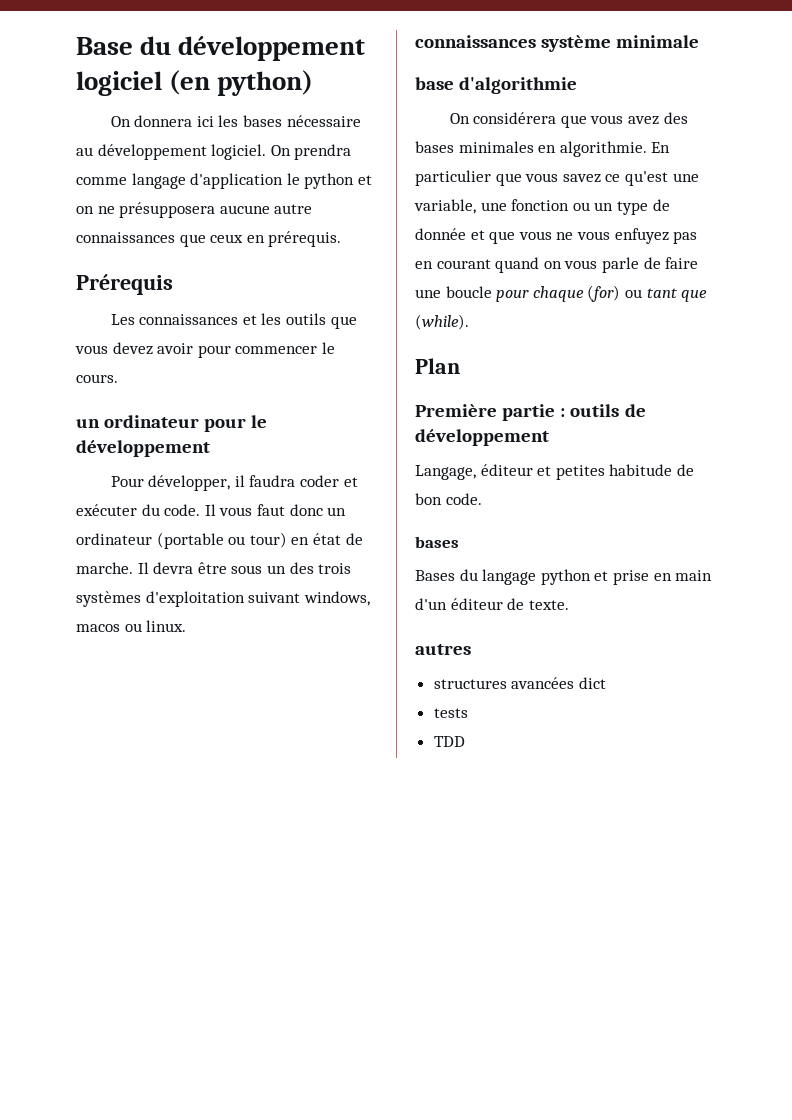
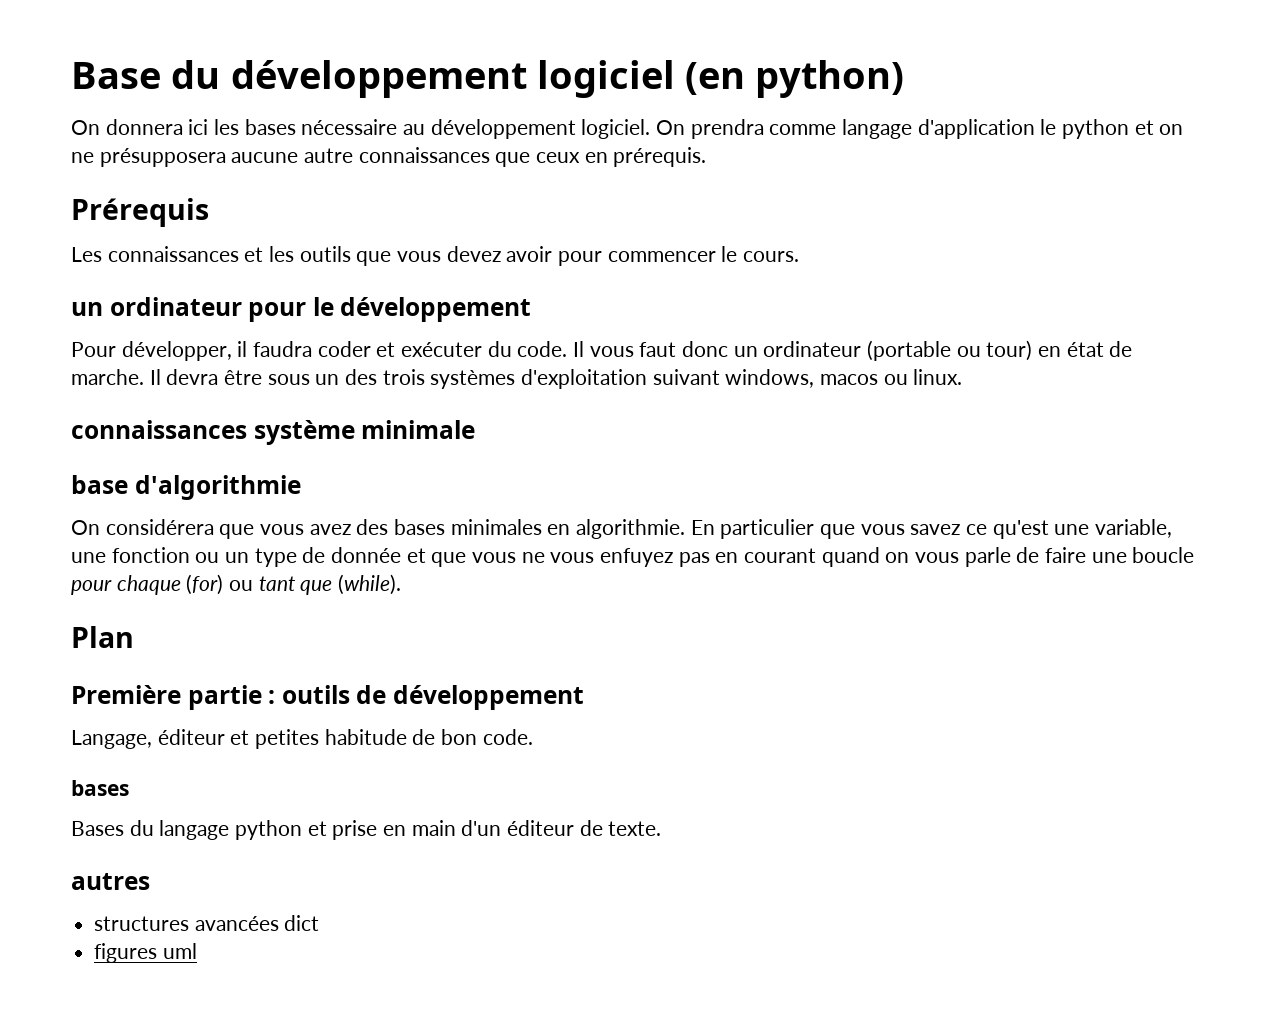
- tests
- TDD
+ figures uml

